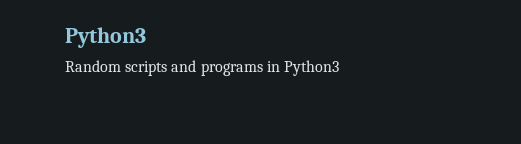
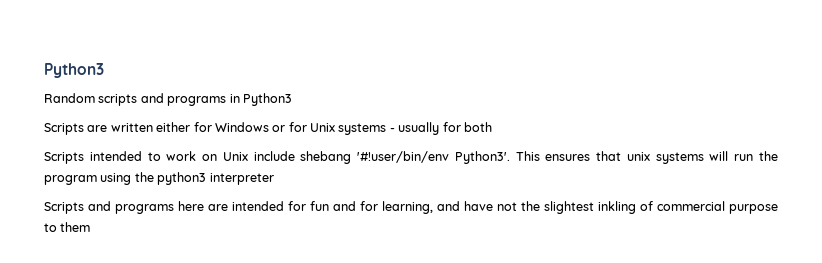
+ Scripts are written either for Windows or for Unix systems - usually for both
+ Scripts intended to work on Unix include shebang '#!user/bin/env Python3'. This ensures that unix systems will run the program using the python3 interpreter
+ Scripts and programs here are intended for fun and for learning, and have not the slightest inkling of commercial purpose to them

